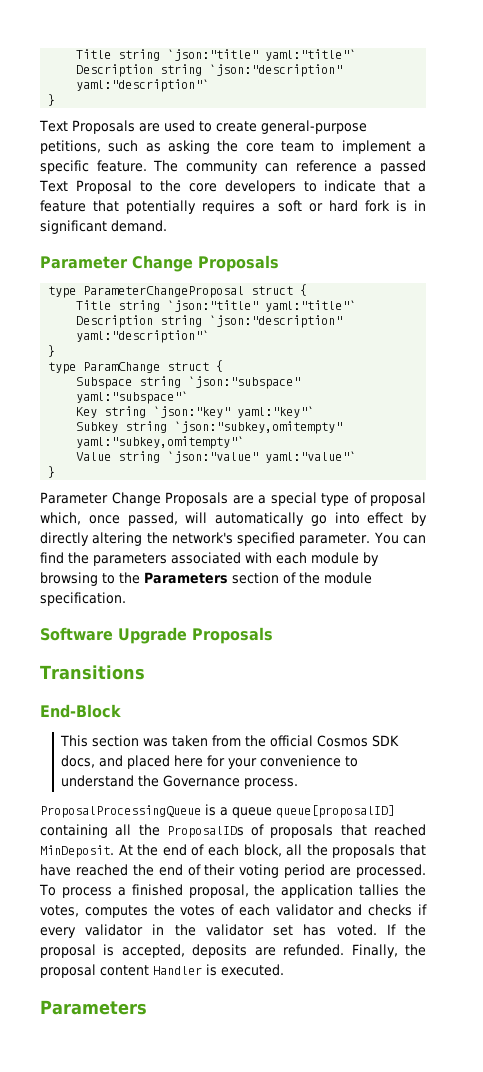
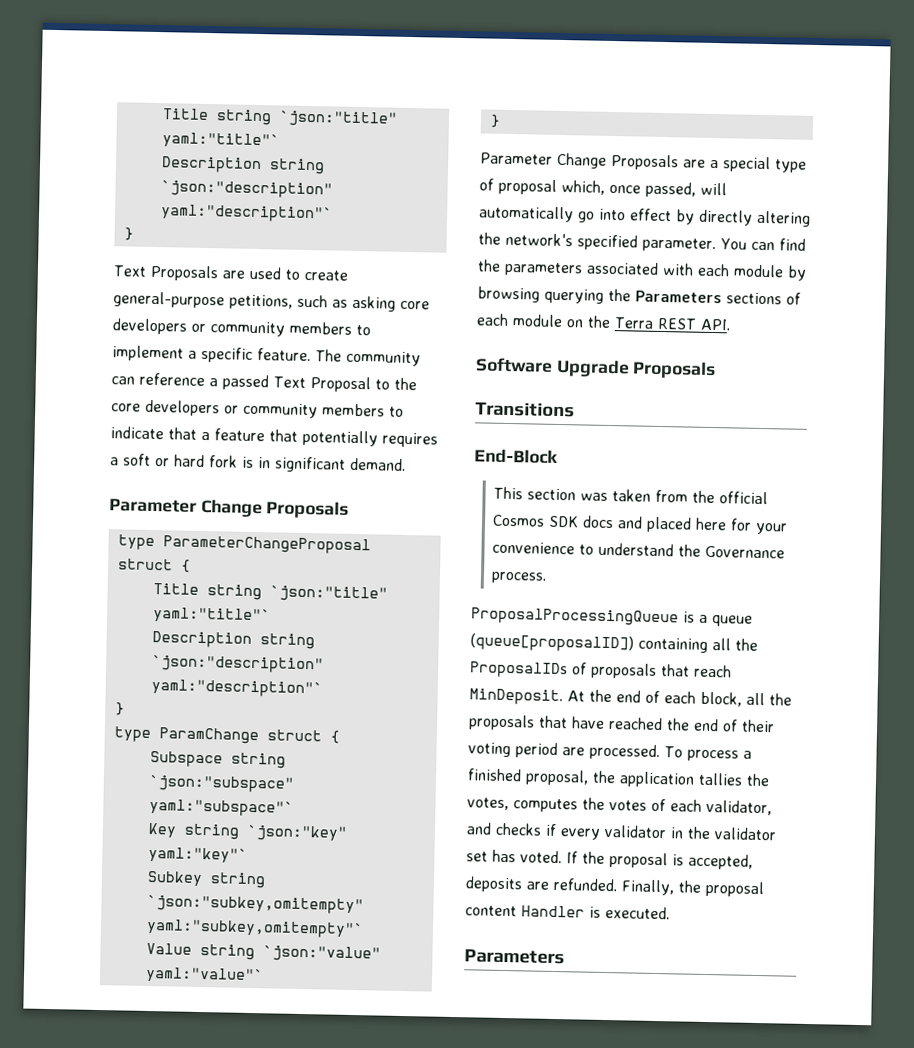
- Text Proposals are used to create general-purpose petitions, such as asking the core team to implement a specific feature.
+ Text Proposals are used to create general-purpose petitions, such as asking core developers or community members to implement a specific feature.
- The community can reference a passed Text Proposal to the core developers to indicate that a feature that potentially requires a soft or hard fork is in significant demand.
+ The community can reference a passed Text Proposal to the core developers or community members to indicate that a feature that potentially requires a soft or hard fork is in significant demand.
- You can find the parameters associated with each module by browsing to the Parameters section of the module specification.
+ You can find the parameters associated with each module by browsing querying the Parameters sections of each module on the Terra REST API.
- This section was taken from the official Cosmos SDK docs, and placed here for your convenience to understand the Governance process.
+ This section was taken from the official Cosmos SDK docs and placed here for your convenience to understand the Governance process.
- ProposalProcessingQueue is a queue queue[proposalID] containing all the ProposalIDs of proposals that reached MinDeposit.
+ ProposalProcessingQueue is a queue (queue[proposalID]) containing all the ProposalIDs of proposals that reach MinDeposit.
- To process a finished proposal, the application tallies the votes, computes the votes of each validator and checks if every validator in the validator set has voted.
+ To process a finished proposal, the application tallies the votes, computes the votes of each validator, and checks if every validator in the validator set has voted.

